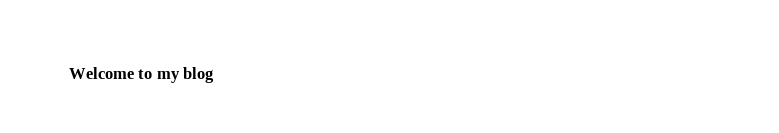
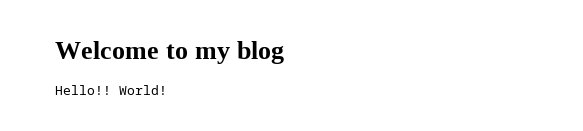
+ Hello!! World!

